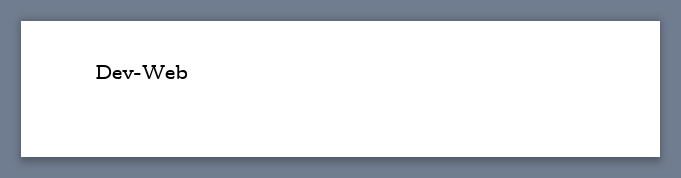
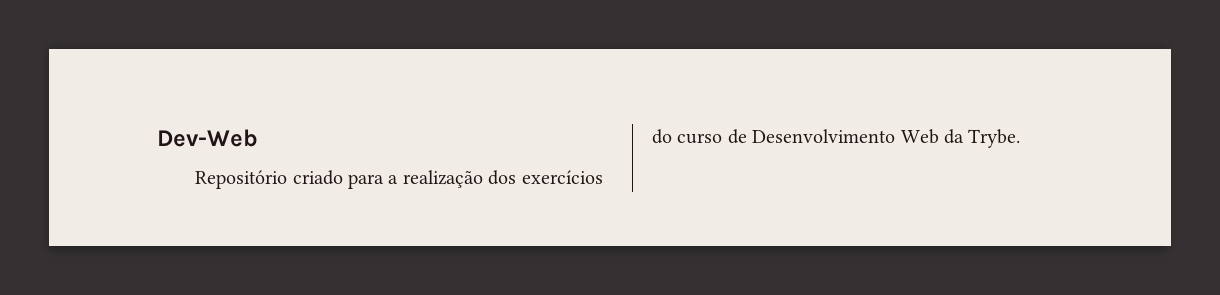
+ Repositório criado para a realização dos exercícios do curso de Desenvolvimento Web da Trybe.

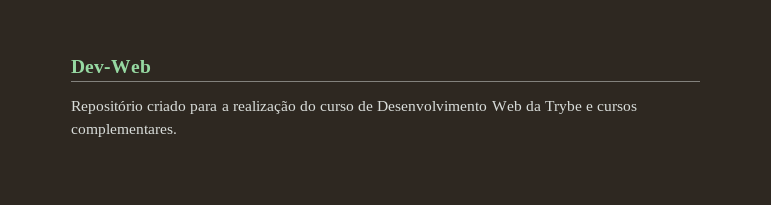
- Repositório criado para a realização dos exercícios do curso de Desenvolvimento Web da Trybe.
+ Repositório criado para a realização do curso de Desenvolvimento Web da Trybe e cursos complementares.

